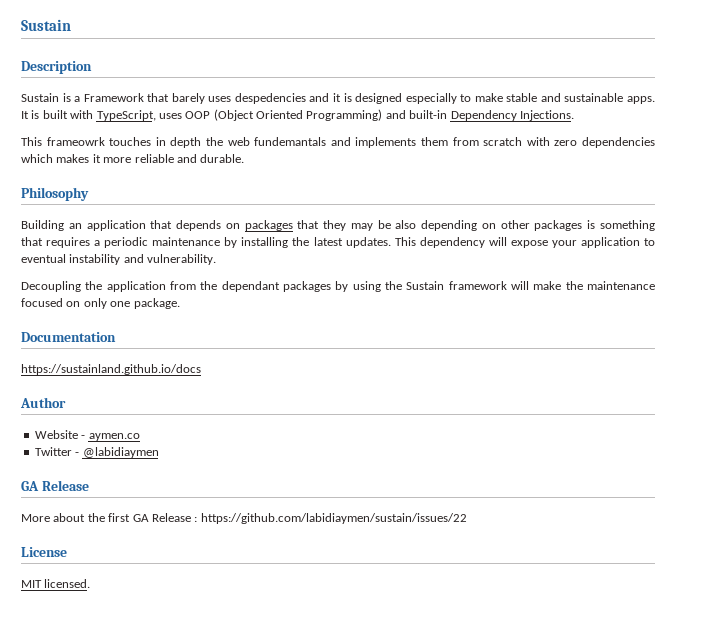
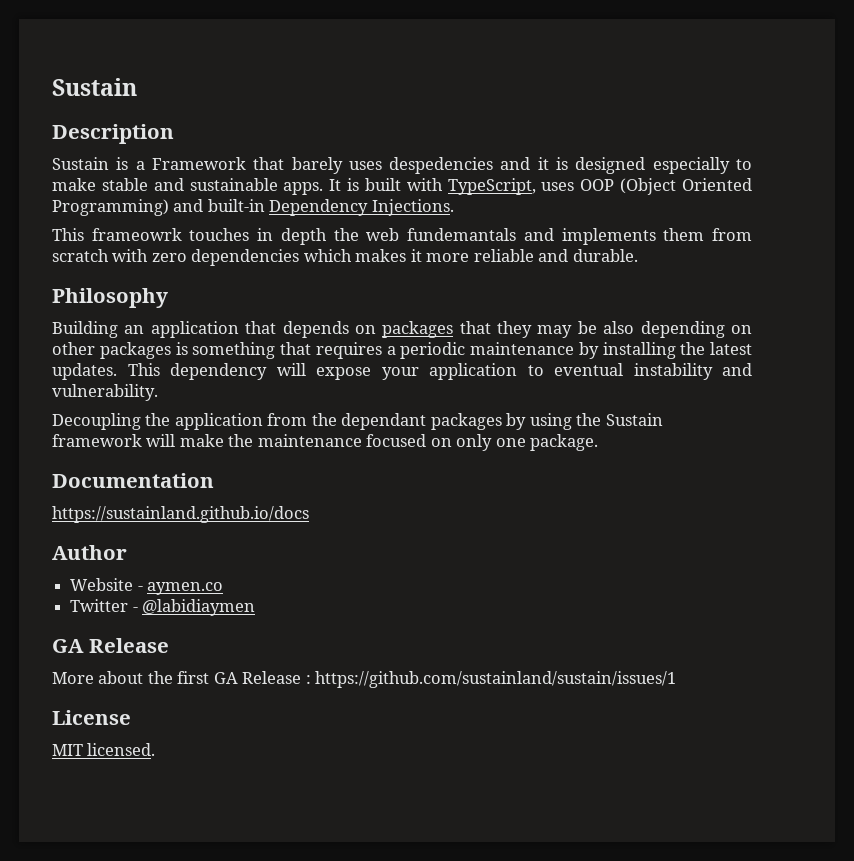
- More about the first GA Release : https://github.com/labidiaymen/sustain/issues/22
+ More about the first GA Release : https://github.com/sustainland/sustain/issues/1

